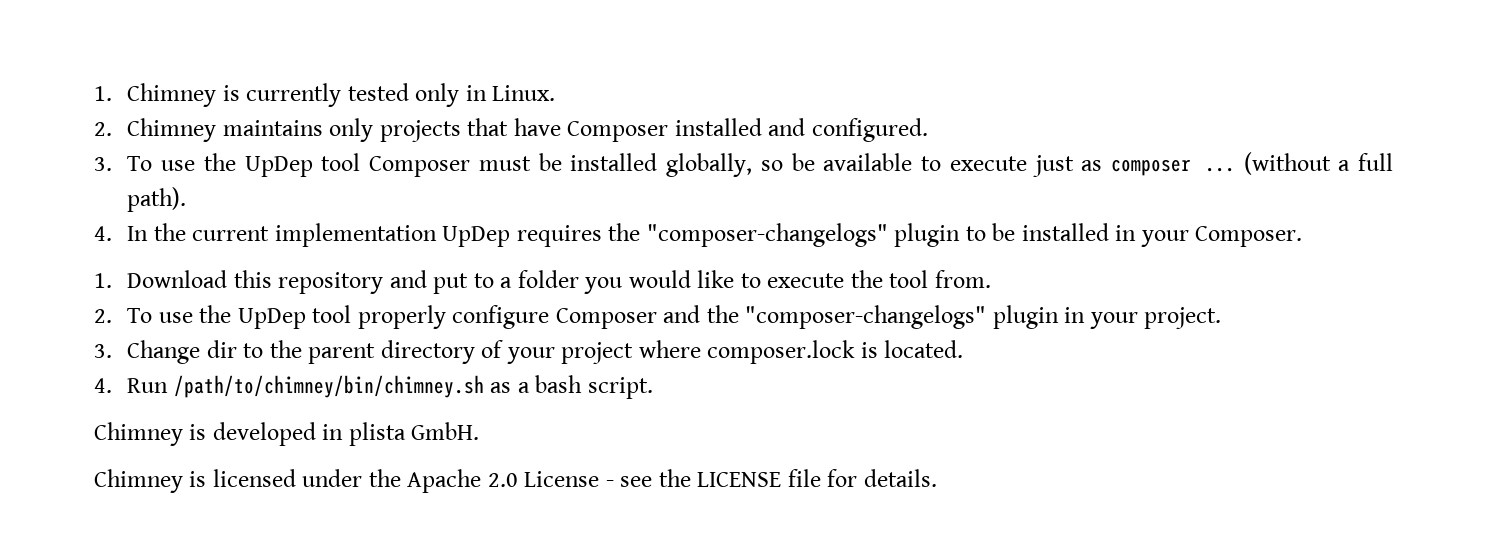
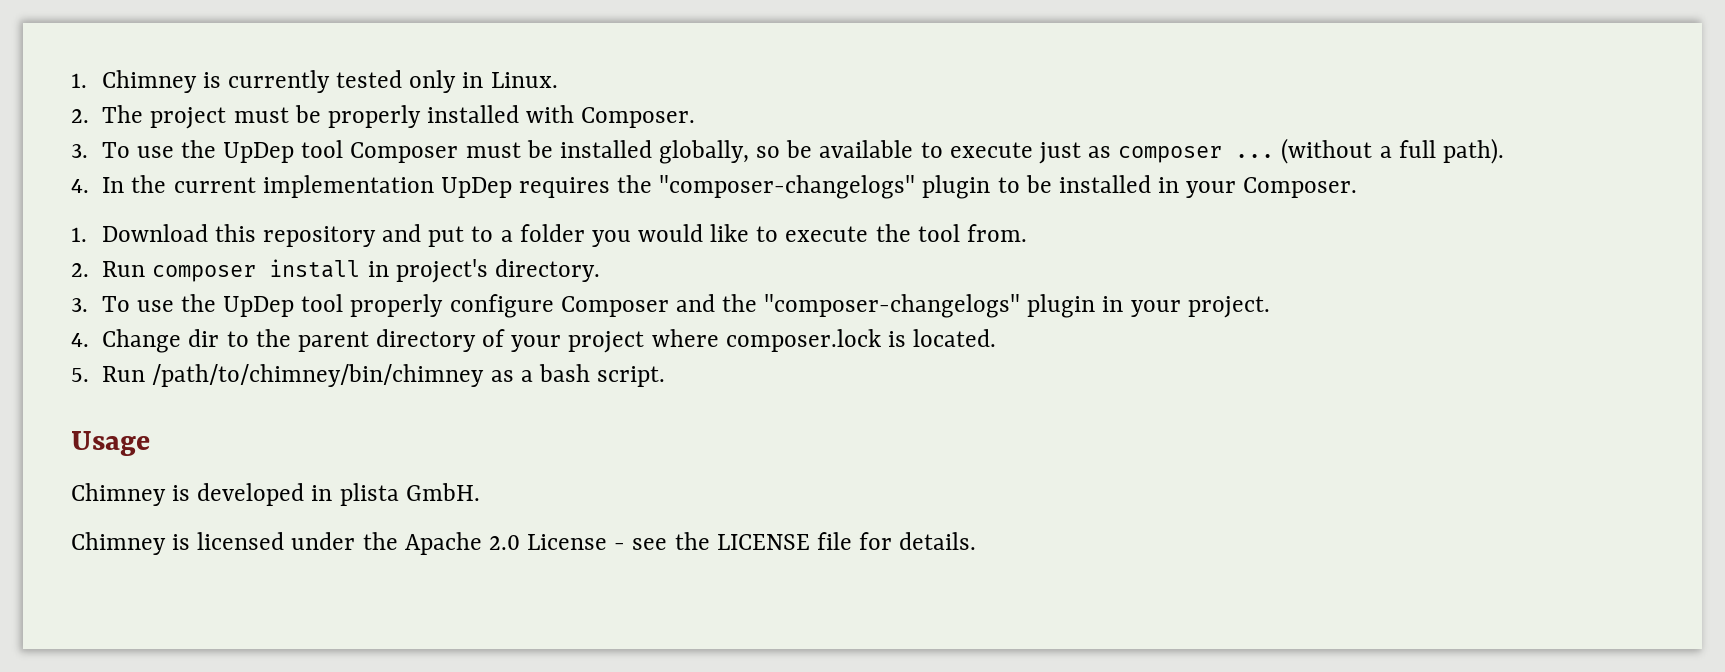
- 2. Chimney maintains only projects that have Composer installed and configured.
+ 2. The project must be properly installed with Composer.
- 2. To use the UpDep tool properly configure Composer and the "composer-changelogs" plugin in your project.
+ 2. Run composer install in project's directory.
+ 3. To use the UpDep tool properly configure Composer and the "composer-changelogs" plugin in your project.
- 3. Change dir to the parent directory of your project where composer.lock is located.
+ 4. Change dir to the parent directory of your project where composer.lock is located.
- 4. Run /path/to/chimney/bin/chimney.sh as a bash script.
+ 5. Run /path/to/chimney/bin/chimney as a bash script.
+ Usage

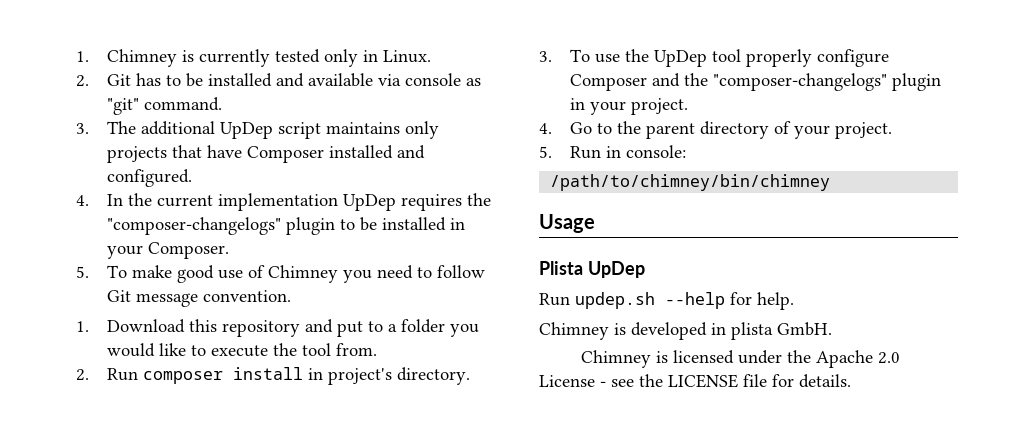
- 2. The project must be properly installed with Composer.
- 3. To use the UpDep tool Composer must be installed globally, so be available to execute just as composer ... (without a full path).
+ 2. Git has to be installed and available via console as "git" command.
+ 3. The additional UpDep script maintains only projects that have Composer installed and configured.
+ 5. To make good use of Chimney you need to follow Git message convention.
- 4. Change dir to the parent directory of your project where composer.lock is located.
+ 4. Go to the parent directory of your project.
- 5. Run /path/to/chimney/bin/chimney as a bash script.
+ 5. Run in console:
+ /path/to/chimney/bin/chimney
  Usage
+ Plista UpDep
+ Run updep.sh --help for help.

